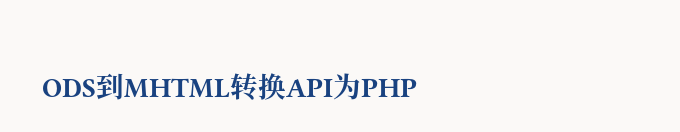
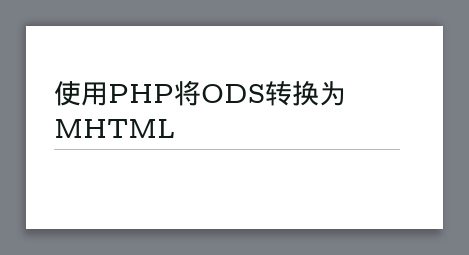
- ODS到MHTML转换API为PHP
+ 使用PHP将ODS转换为MHTML

